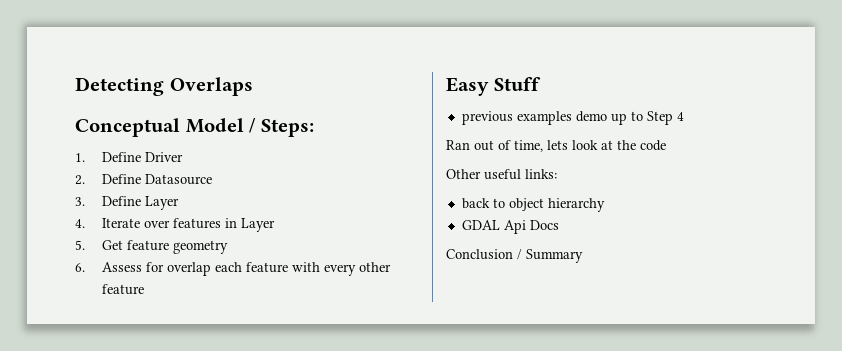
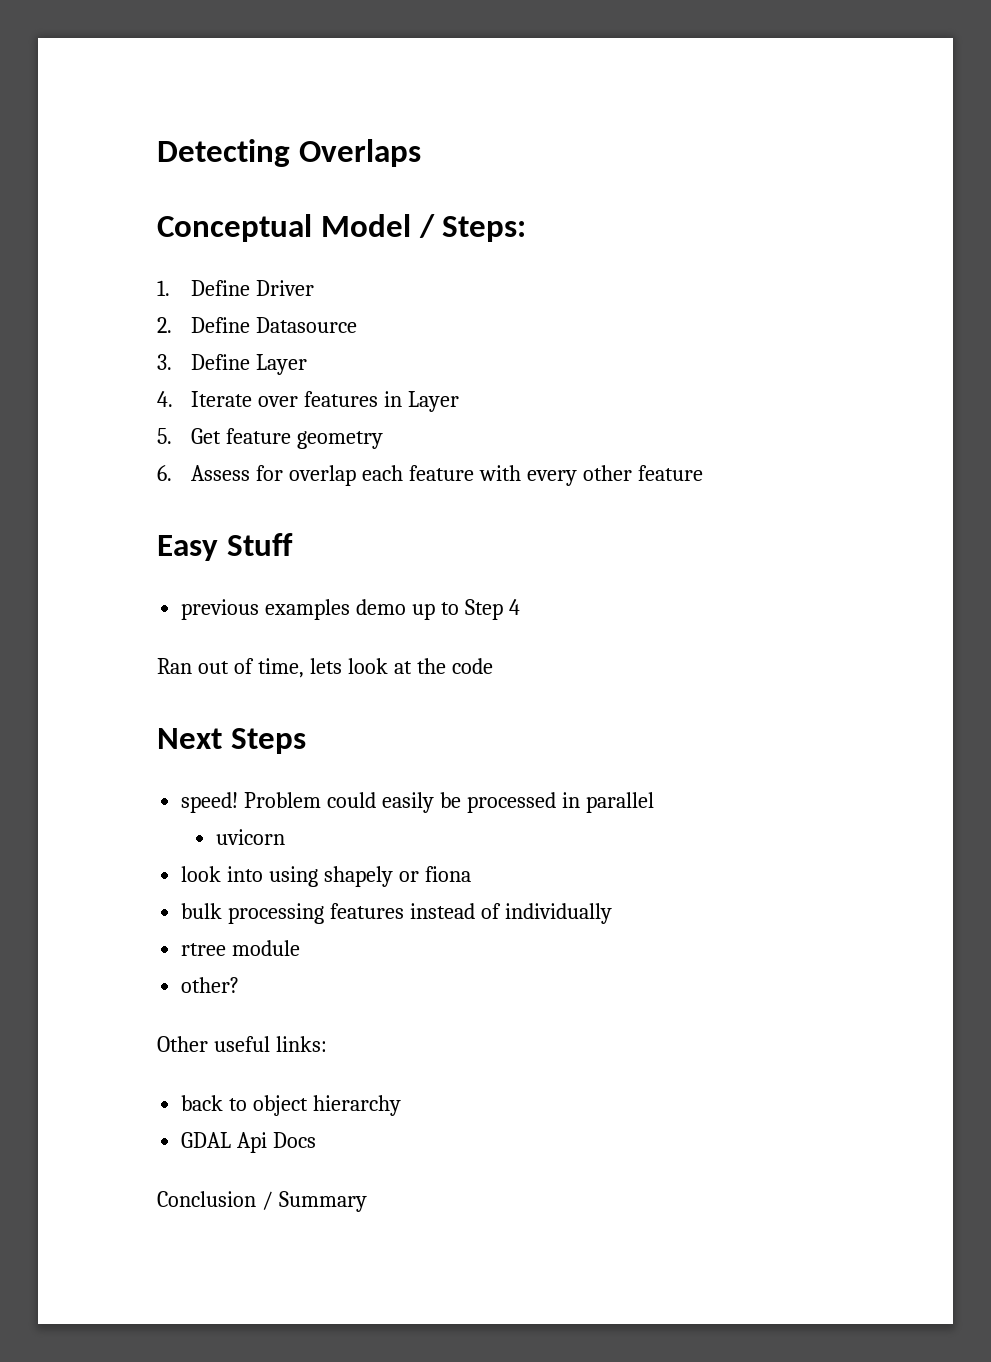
+ Next Steps
+ speed! Problem could easily be processed in parallel
+ uvicorn
+ look into using shapely or fiona
+ bulk processing features instead of individually
+ rtree module
+ other?

